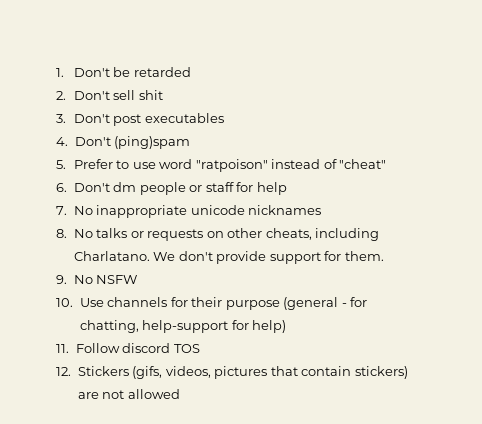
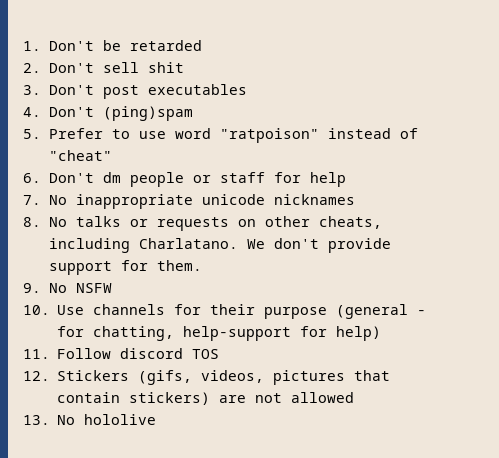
+ 13. No hololive

